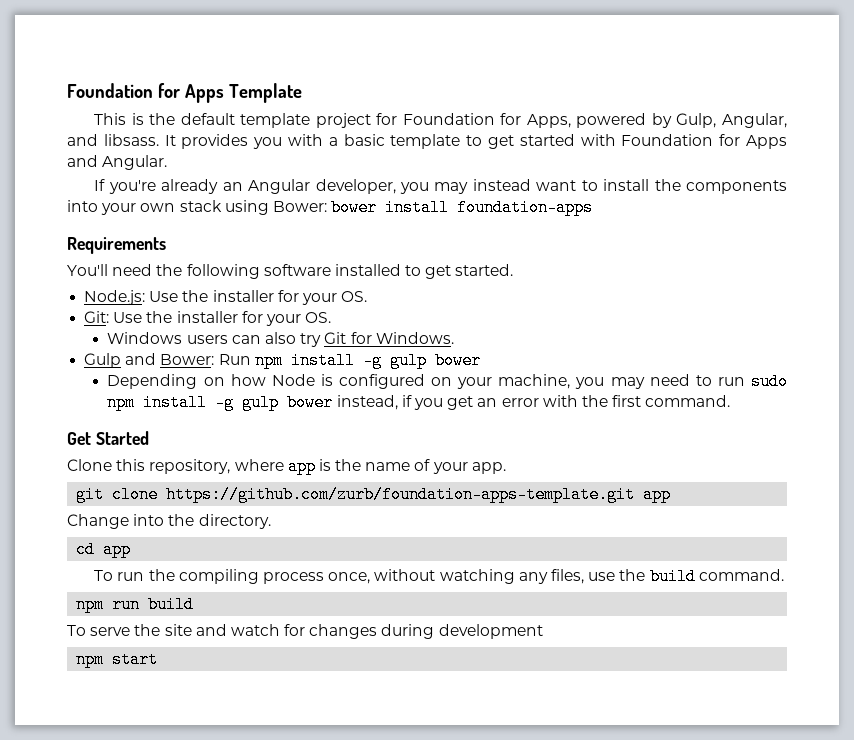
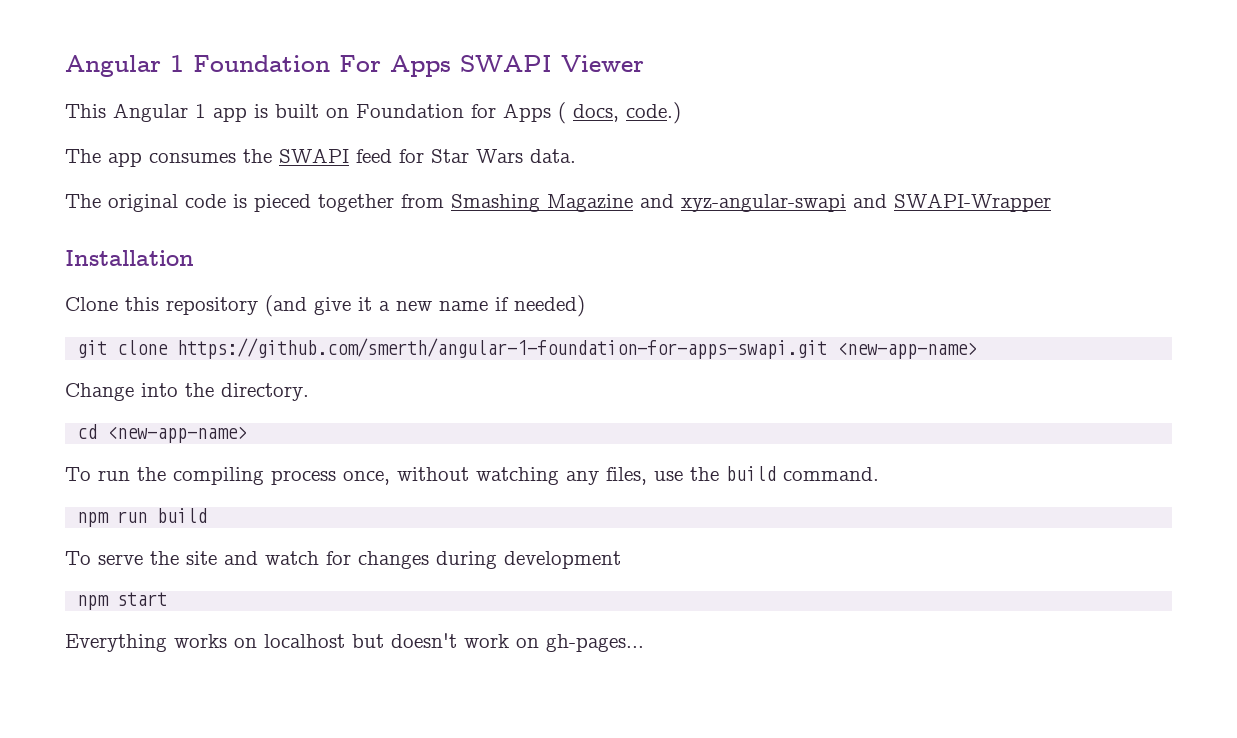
- Foundation for Apps Template
- This is the default template project for Foundation for Apps, powered by Gulp, Angular, and libsass. It provides you with a basic template to get started with Foundation for Apps and Angular.
- If you're already an Angular developer, you may instead want to install the components into your own stack using Bower: bower install foundation-apps
- Requirements
- You'll need the following software installed to get started.
- Node.js: Use the installer for your OS.
- Git: Use the installer for your OS.
- Windows users can also try Git for Windows.
- Gulp and Bower: Run npm install -g gulp bower
- Depending on how Node is configured on your machine, you may need to run sudo npm install -g gulp bower instead, if you get an error with the first command.
- Get Started
- Clone this repository, where app is the name of your app.
+ Angular 1 Foundation For Apps SWAPI Viewer
+ This Angular 1 app is built on Foundation for Apps ( docs, code.)
+ The app consumes the SWAPI feed for Star Wars data.
+ The original code is pieced together from Smashing Magazine and xyz-angular-swapi and SWAPI-Wrapper
+ Installation
+ Clone this repository (and give it a new name if needed)
- git clone https://github.com/zurb/foundation-apps-template.git app
+ git clone https://github.com/smerth/angular-1-foundation-for-apps-swapi.git <new-app-name>
- cd app
+ cd <new-app-name>
+ Everything works on localhost but doesn't work on gh-pages...

